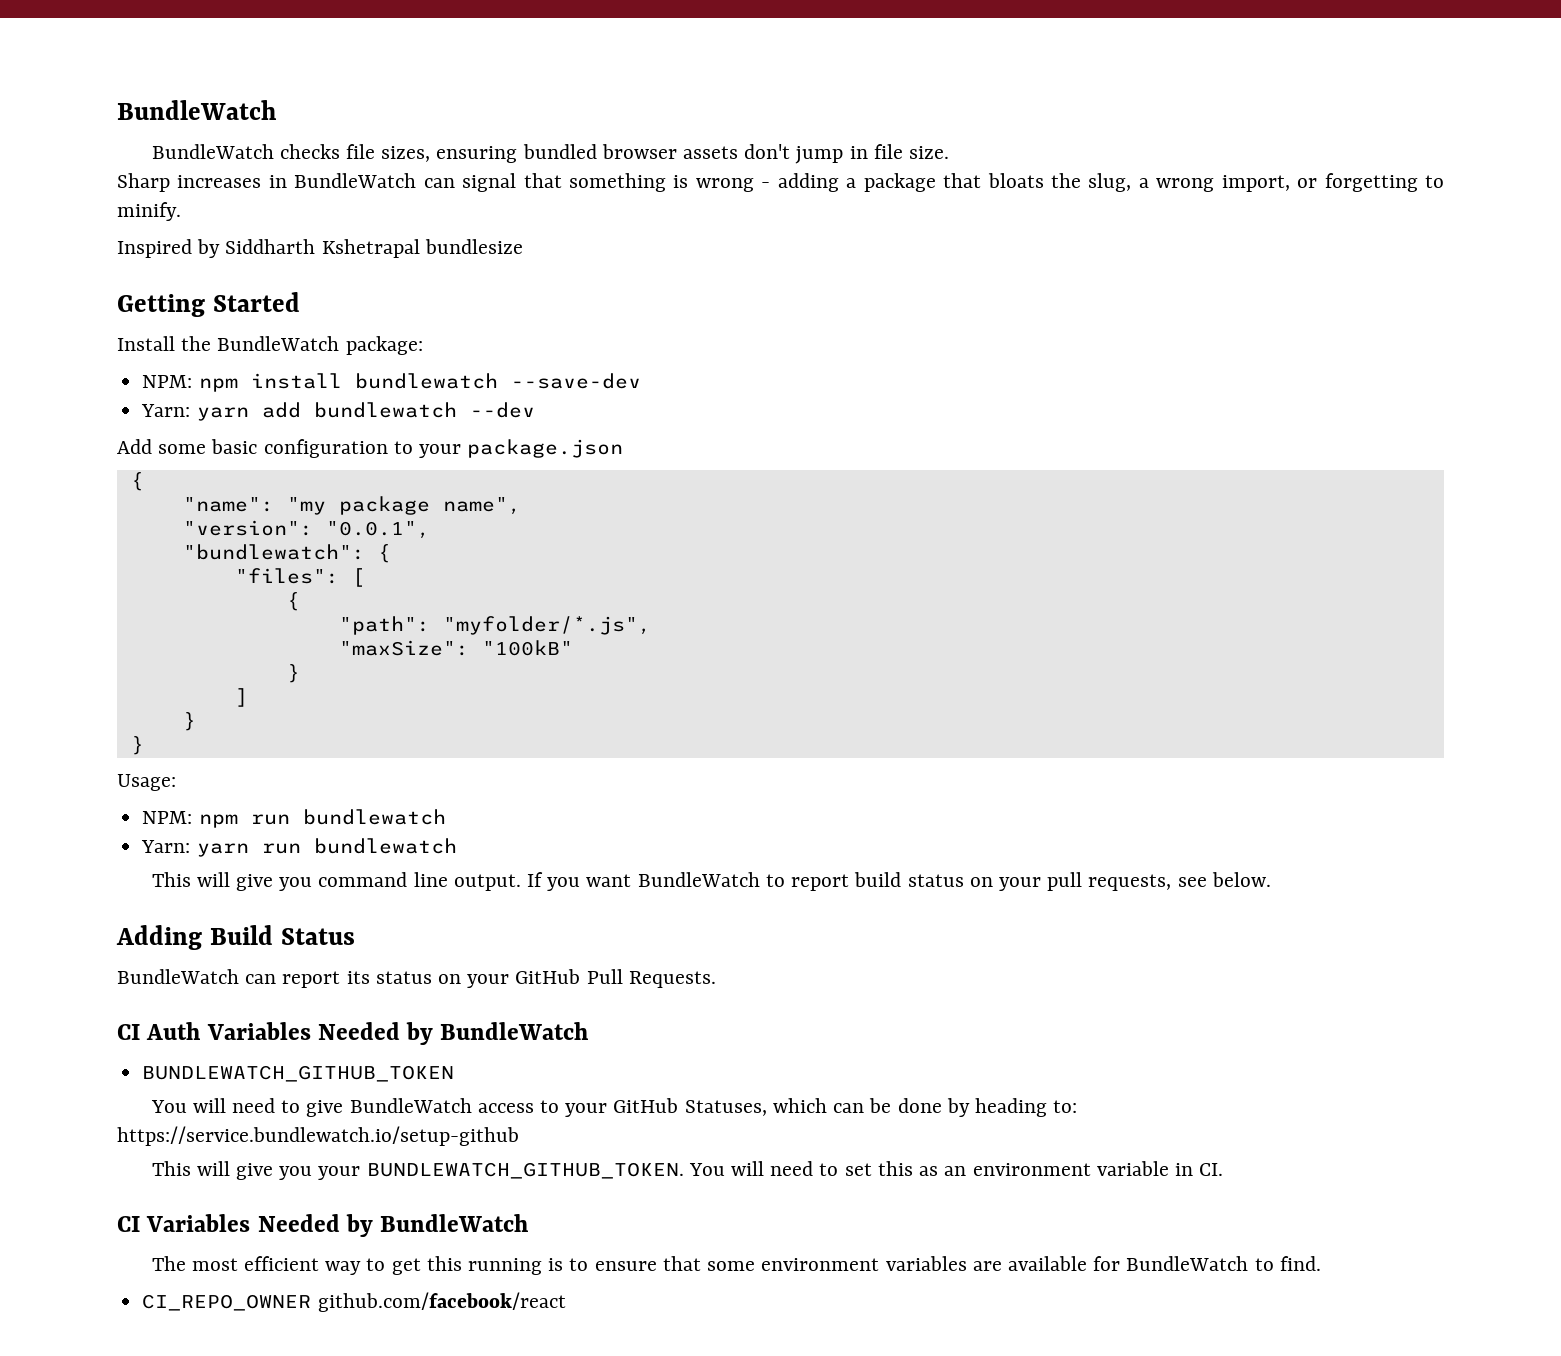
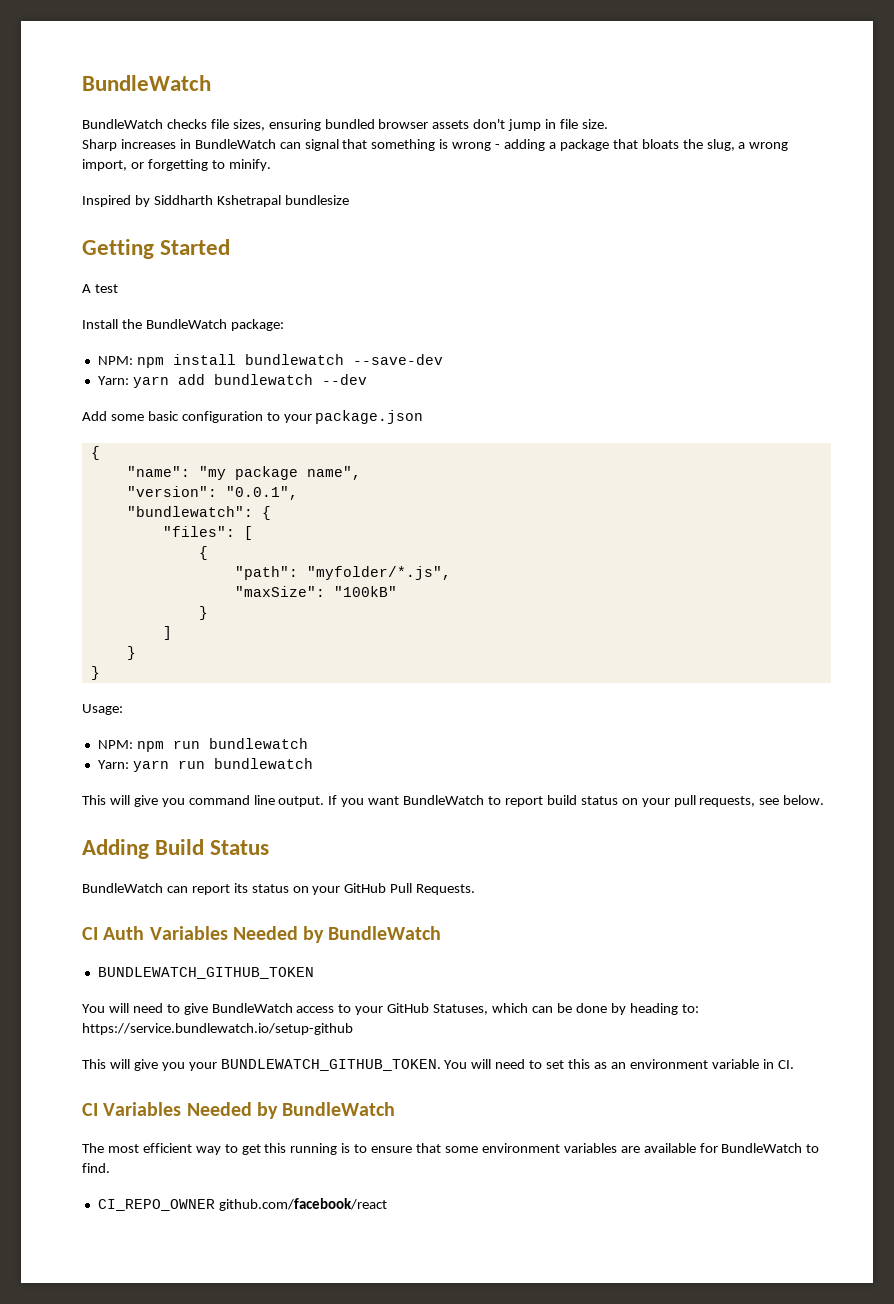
+ A test

